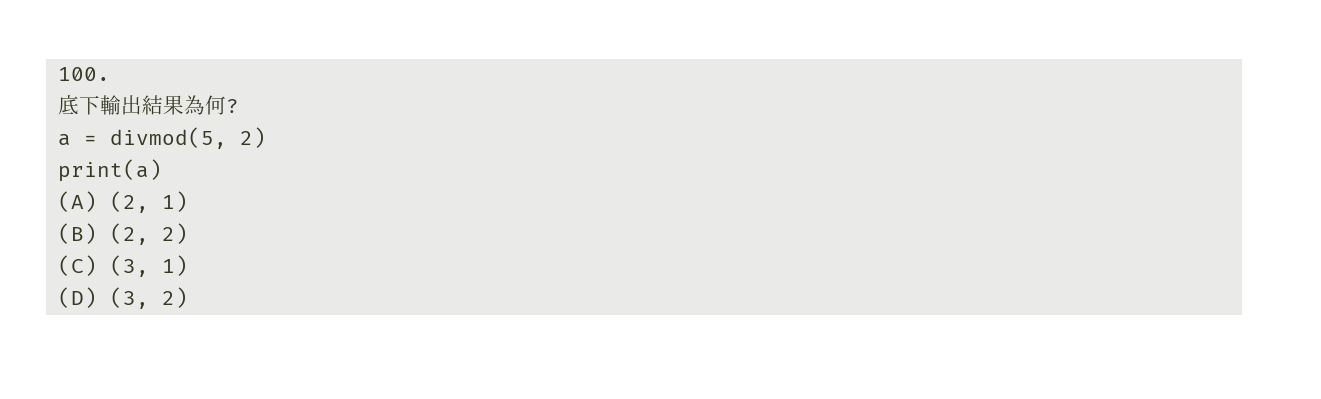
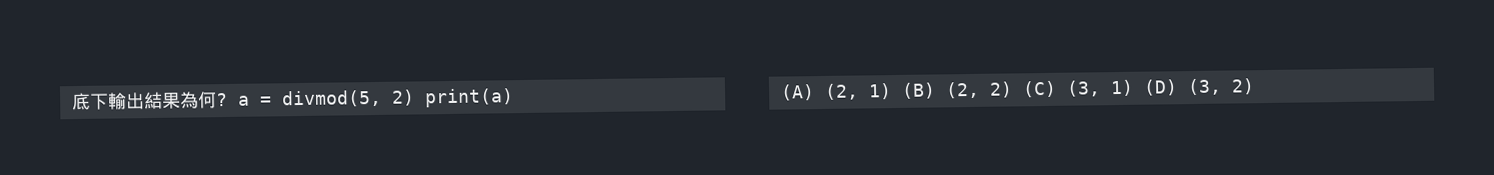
- 100.
- 底下輸出結果為何?
- a = divmod(5, 2)
- print(a)
+ 底下輸出結果為何? a = divmod(5, 2) print(a)
- (A) (2, 1)
- (B) (2, 2)
- (C) (3, 1)
- (D) (3, 2)
+ (A) (2, 1) (B) (2, 2) (C) (3, 1) (D) (3, 2)

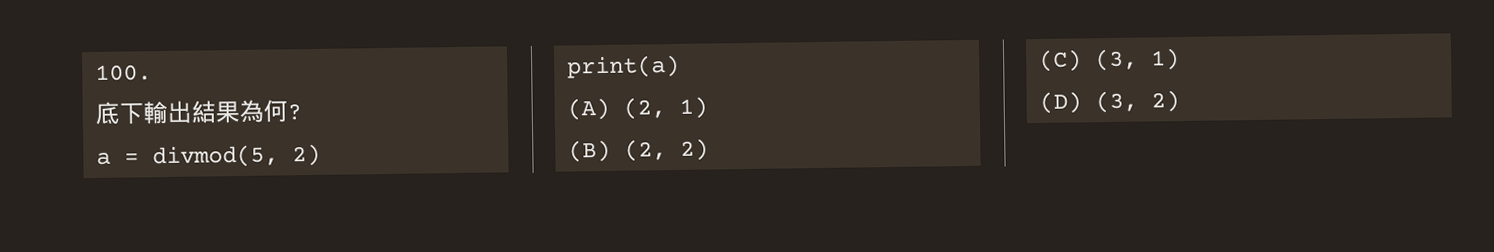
+ 100.
- 底下輸出結果為何? a = divmod(5, 2) print(a)
+ 底下輸出結果為何?
+ a = divmod(5, 2)
+ print(a)
- (A) (2, 1) (B) (2, 2) (C) (3, 1) (D) (3, 2)
+ (A) (2, 1)
+ (B) (2, 2)
+ (C) (3, 1)
+ (D) (3, 2)

